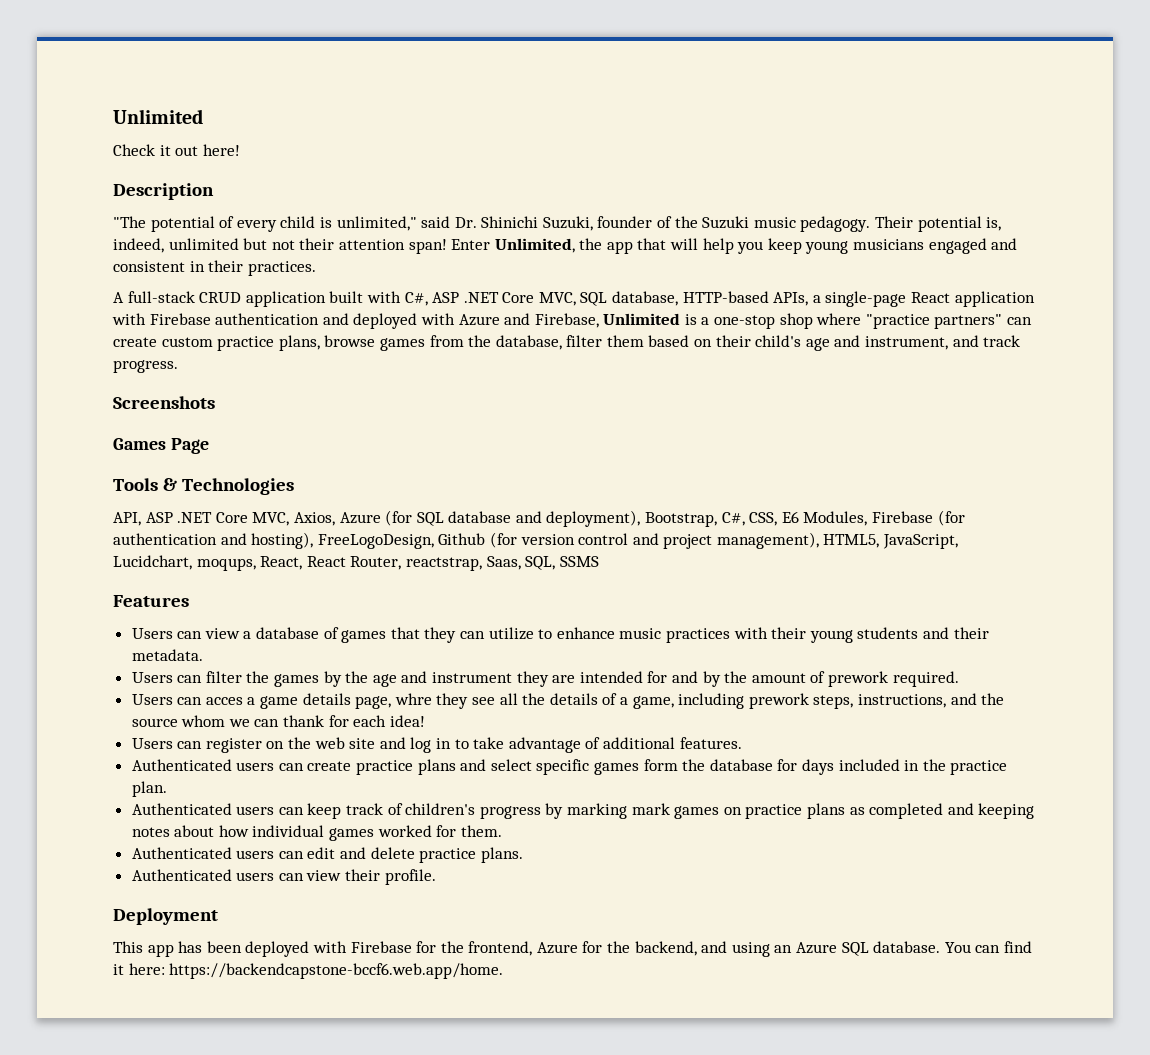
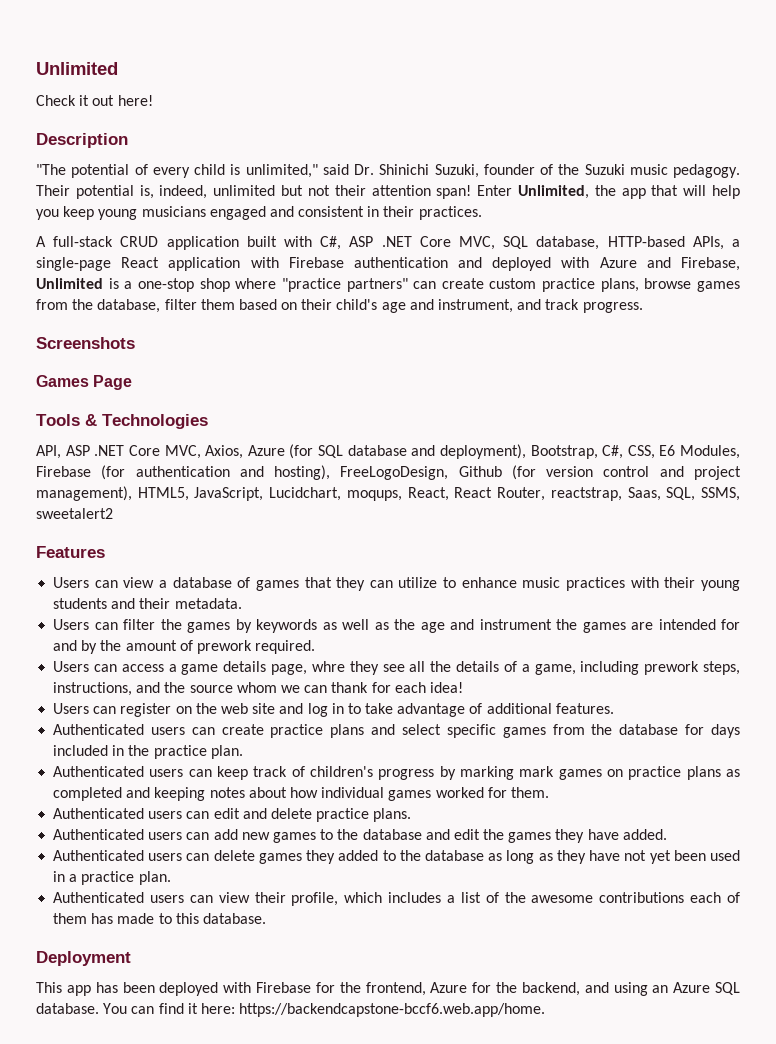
- API, ASP .NET Core MVC, Axios, Azure (for SQL database and deployment), Bootstrap, C#, CSS, E6 Modules, Firebase (for authentication and hosting), FreeLogoDesign, Github (for version control and project management), HTML5, JavaScript, Lucidchart, moqups, React, React Router, reactstrap, Saas, SQL, SSMS
+ API, ASP .NET Core MVC, Axios, Azure (for SQL database and deployment), Bootstrap, C#, CSS, E6 Modules, Firebase (for authentication and hosting), FreeLogoDesign, Github (for version control and project management), HTML5, JavaScript, Lucidchart, moqups, React, React Router, reactstrap, Saas, SQL, SSMS, sweetalert2
- Users can filter the games by the age and instrument they are intended for and by the amount of prework required.
+ Users can filter the games by keywords as well as the age and instrument the games are intended for and by the amount of prework required.
- Users can acces a game details page, whre they see all the details of a game, including prework steps, instructions, and the source whom we can thank for each idea!
+ Users can access a game details page, whre they see all the details of a game, including prework steps, instructions, and the source whom we can thank for each idea!
- Authenticated users can create practice plans and select specific games form the database for days included in the practice plan.
+ Authenticated users can create practice plans and select specific games from the database for days included in the practice plan.
+ Authenticated users can add new games to the database and edit the games they have added.
+ Authenticated users can delete games they added to the database as long as they have not yet been used in a practice plan.
- Authenticated users can view their profile.
+ Authenticated users can view their profile, which includes a list of the awesome contributions each of them has made to this database.

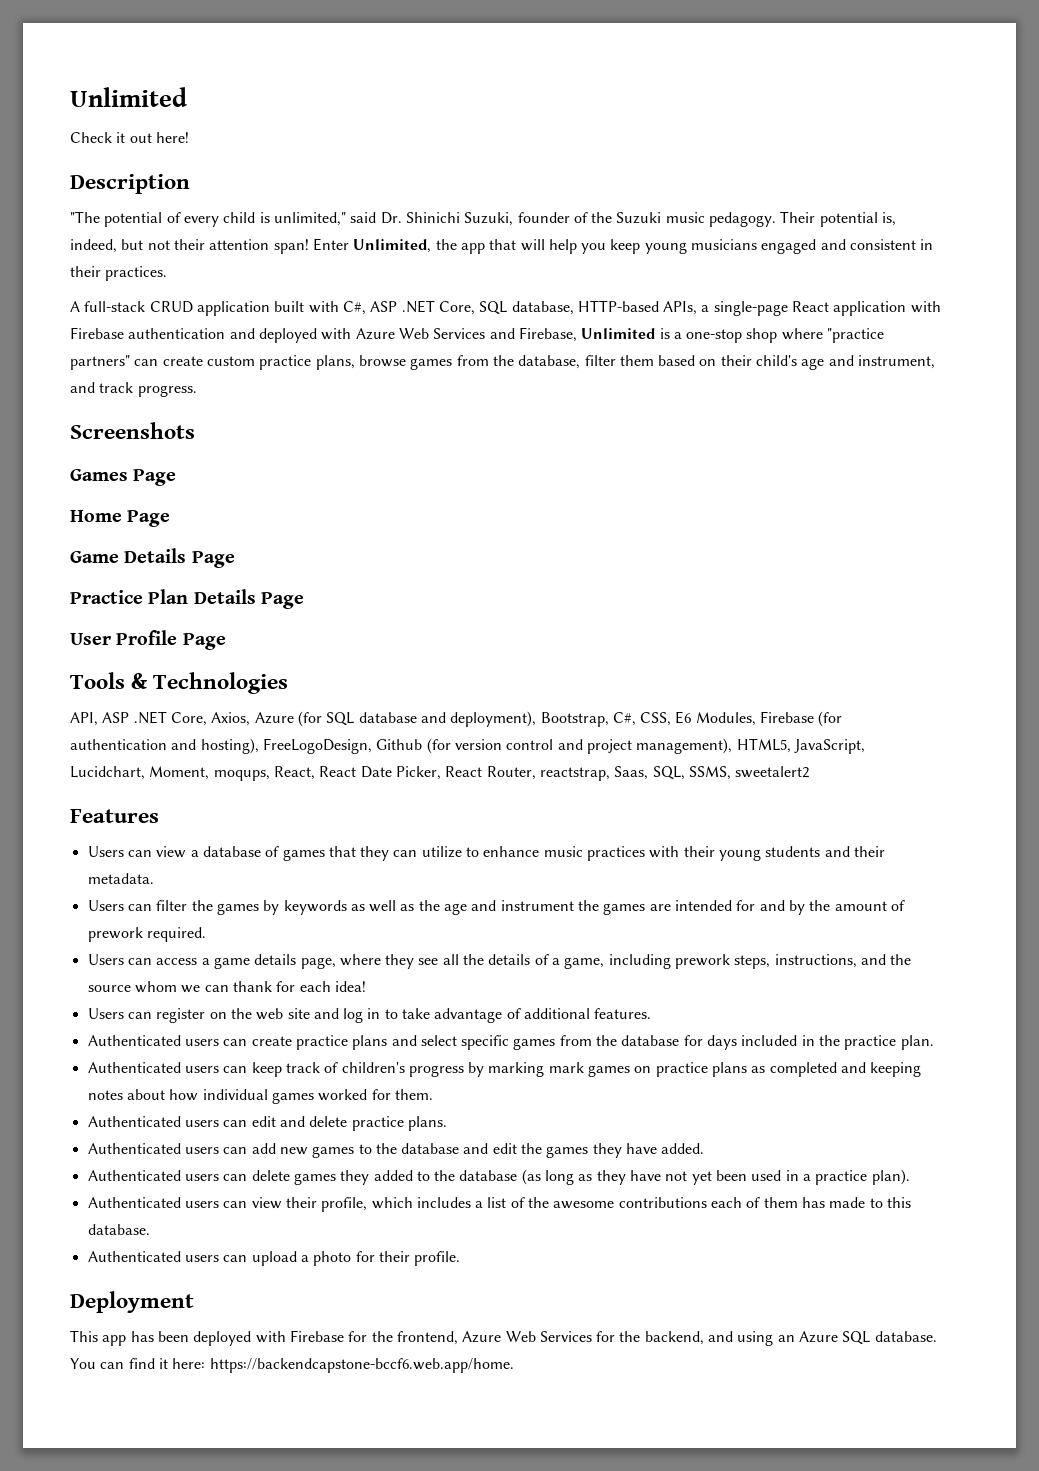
- Their potential is, indeed, unlimited but not their attention span!
+ Their potential is, indeed, but not their attention span!
- A full-stack CRUD application built with C#, ASP .NET Core MVC, SQL database, HTTP-based APIs, a single-page React application with Firebase authentication and deployed with Azure and Firebase, Unlimited is a one-stop shop where "practice partners" can create custom practice plans, browse games from the database, filter them based on their child's age and instrument, and track progress.
+ A full-stack CRUD application built with C#, ASP .NET Core, SQL database, HTTP-based APIs, a single-page React application with Firebase authentication and deployed with Azure Web Services and Firebase, Unlimited is a one-stop shop where "practice partners" can create custom practice plans, browse games from the database, filter them based on their child's age and instrument, and track progress.
+ Home Page
+ Game Details Page
+ Practice Plan Details Page
+ User Profile Page
- API, ASP .NET Core MVC, Axios, Azure (for SQL database and deployment), Bootstrap, C#, CSS, E6 Modules, Firebase (for authentication and hosting), FreeLogoDesign, Github (for version control and project management), HTML5, JavaScript, Lucidchart, moqups, React, React Router, reactstrap, Saas, SQL, SSMS, sweetalert2
+ API, ASP .NET Core, Axios, Azure (for SQL database and deployment), Bootstrap, C#, CSS, E6 Modules, Firebase (for authentication and hosting), FreeLogoDesign, Github (for version control and project management), HTML5, JavaScript, Lucidchart, Moment, moqups, React, React Date Picker, React Router, reactstrap, Saas, SQL, SSMS, sweetalert2
- Users can access a game details page, whre they see all the details of a game, including prework steps, instructions, and the source whom we can thank for each idea!
+ Users can access a game details page, where they see all the details of a game, including prework steps, instructions, and the source whom we can thank for each idea!
- Authenticated users can delete games they added to the database as long as they have not yet been used in a practice plan.
+ Authenticated users can delete games they added to the database (as long as they have not yet been used in a practice plan).
+ Authenticated users can upload a photo for their profile.
- This app has been deployed with Firebase for the frontend, Azure for the backend, and using an Azure SQL database.
+ This app has been deployed with Firebase for the frontend, Azure Web Services for the backend, and using an Azure SQL database.

